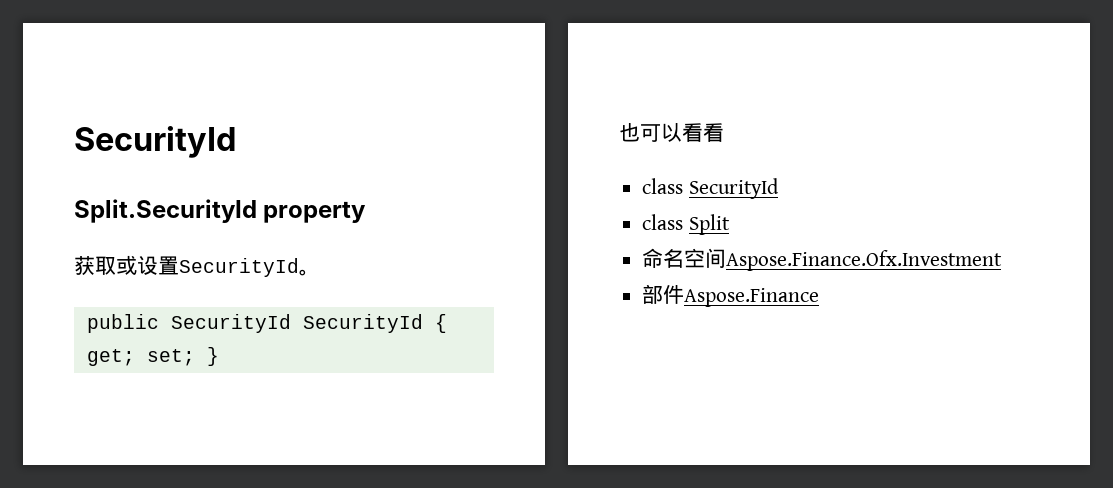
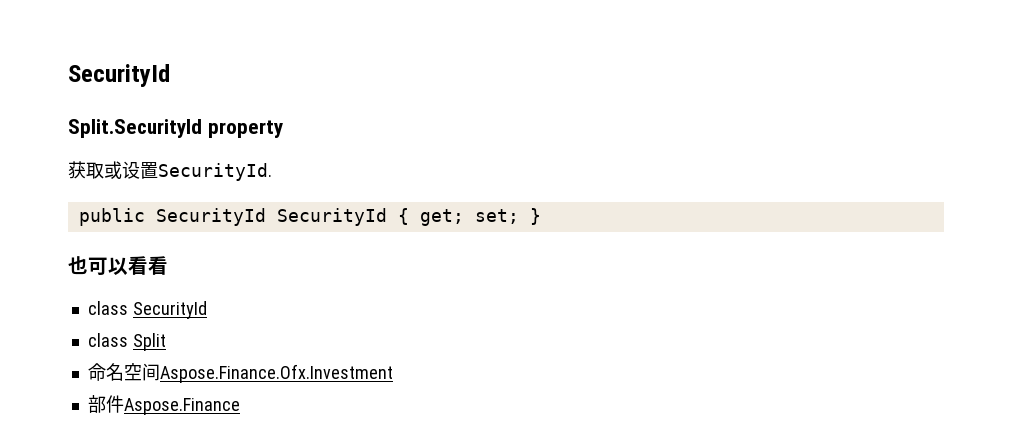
- 获取或设置SecurityId。
+ 获取或设置SecurityId.

